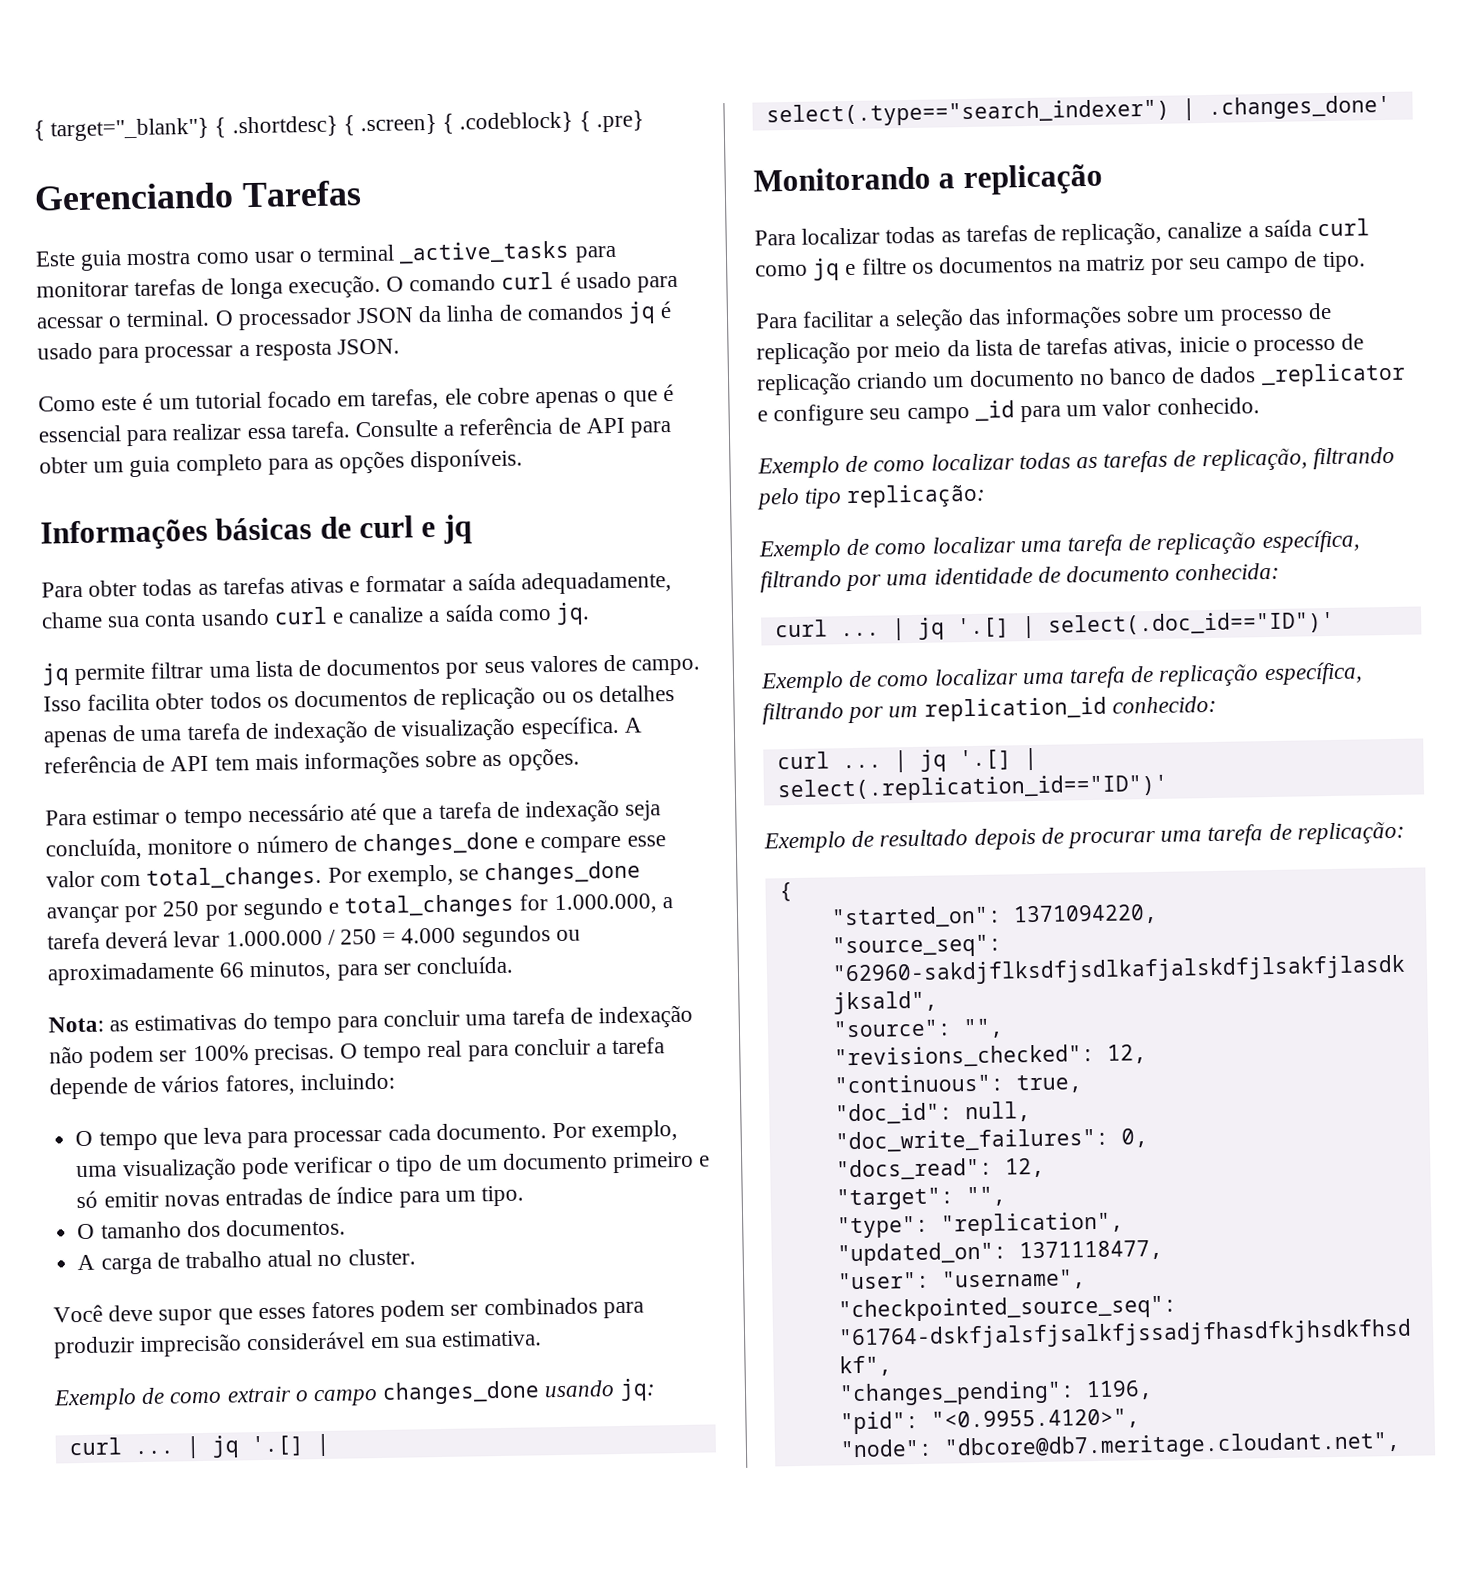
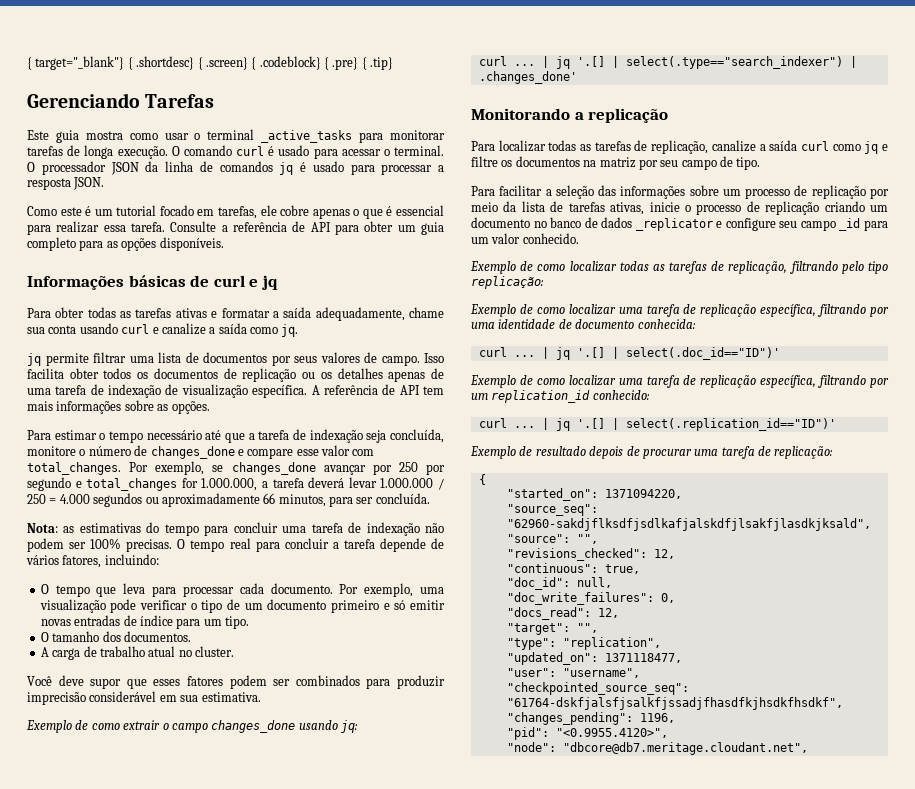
- { target="_blank"} { .shortdesc} { .screen} { .codeblock} { .pre}
+ { target="_blank"} { .shortdesc} { .screen} { .codeblock} { .pre} { .tip}

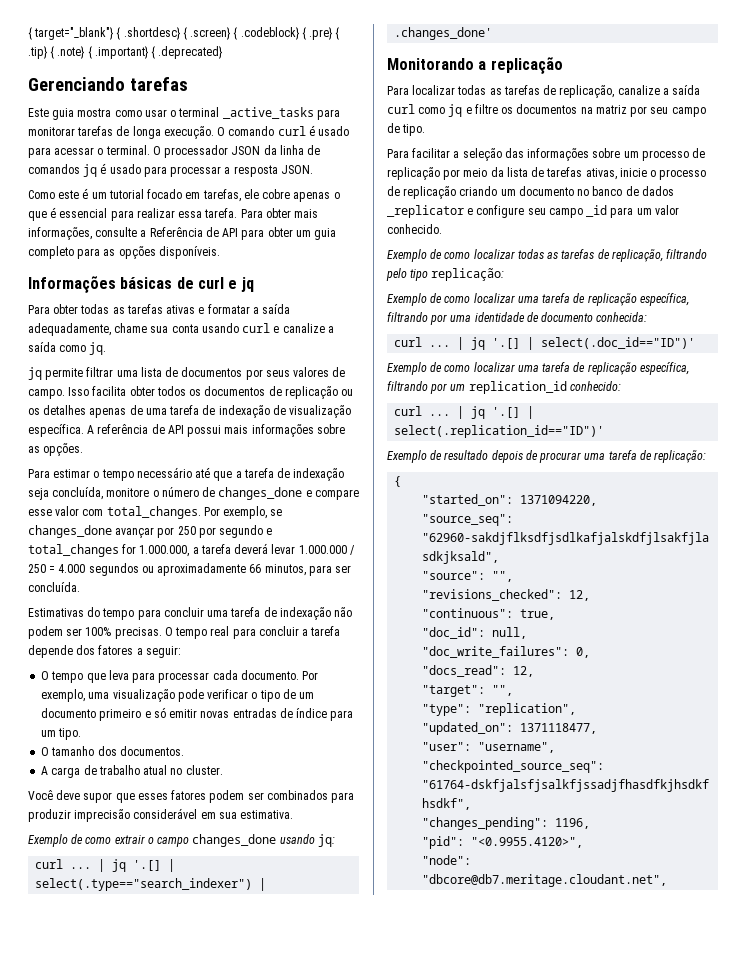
- { target="_blank"} { .shortdesc} { .screen} { .codeblock} { .pre} { .tip}
+ { target="_blank"} { .shortdesc} { .screen} { .codeblock} { .pre} { .tip} { .note} { .important} { .deprecated}
- Gerenciando Tarefas
+ Gerenciando tarefas
- Consulte a referência de API para obter um guia completo para as opções disponíveis.
+ Para obter mais informações, consulte a Referência de API para obter um guia completo para as opções disponíveis.
- A referência de API tem mais informações sobre as opções.
+ A referência de API possui mais informações sobre as opções.
- Nota: as estimativas do tempo para concluir uma tarefa de indexação não podem ser 100% precisas.
+ Estimativas do tempo para concluir uma tarefa de indexação não podem ser 100% precisas.
- O tempo real para concluir a tarefa depende de vários fatores, incluindo:
+ O tempo real para concluir a tarefa depende dos fatores a seguir:

